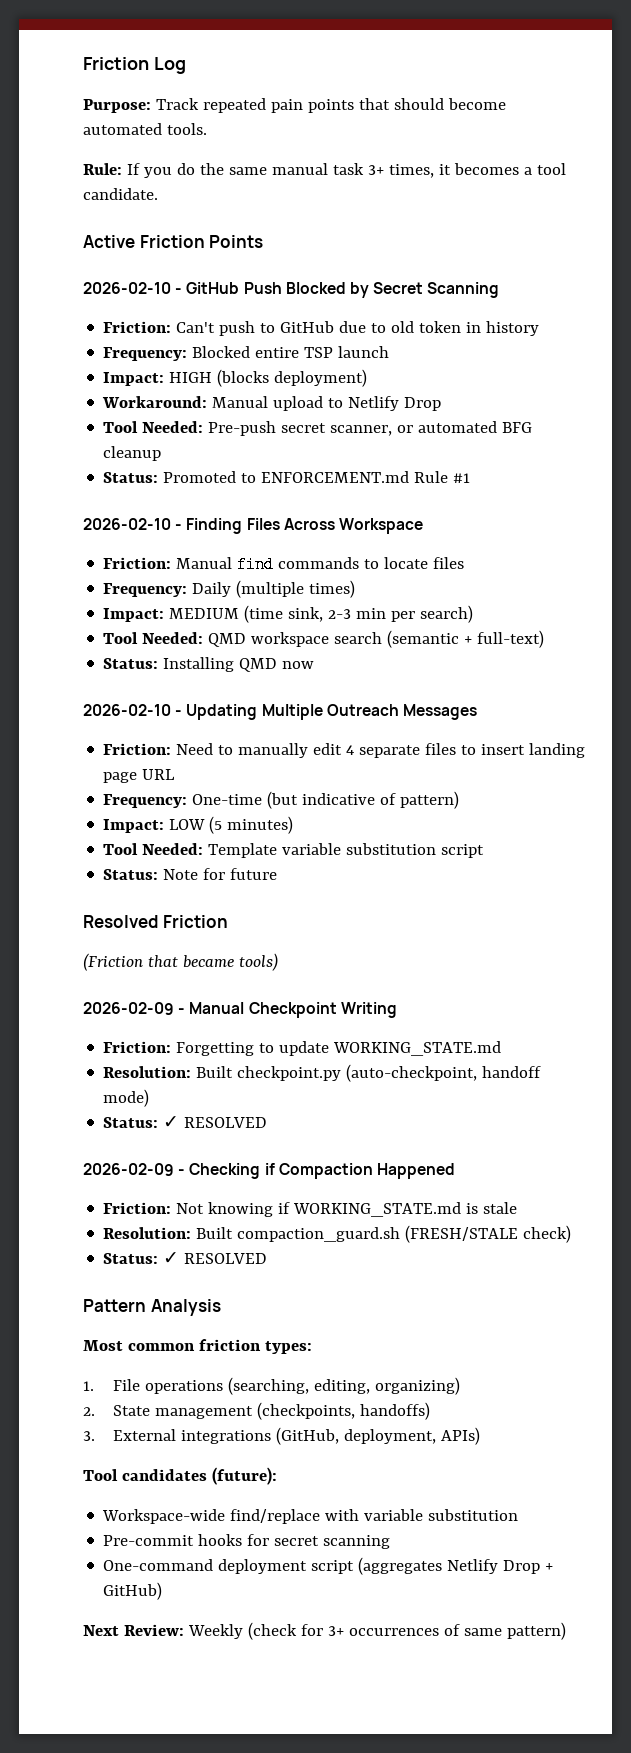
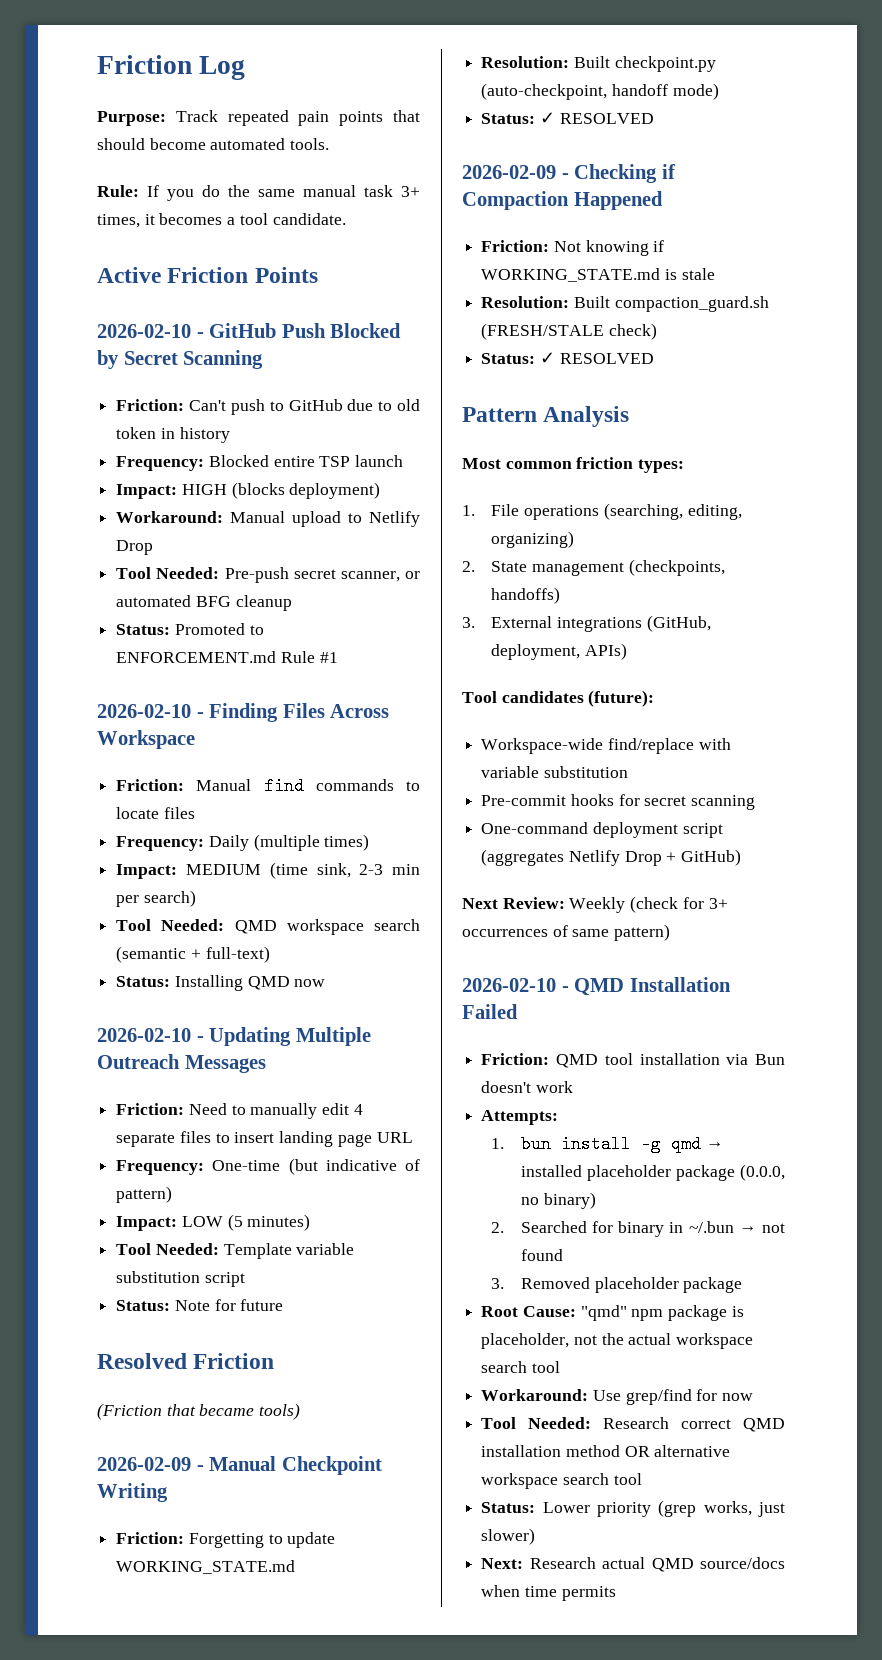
+ 2026-02-10 - QMD Installation Failed
+ Friction: QMD tool installation via Bun doesn't work
+ Attempts:
+ 1. bun install -g qmd → installed placeholder package (0.0.0, no binary)
+ 2. Searched for binary in ~/.bun → not found
+ 3. Removed placeholder package
+ Root Cause: "qmd" npm package is placeholder, not the actual workspace search tool
+ Workaround: Use grep/find for now
+ Tool Needed: Research correct QMD installation method OR alternative workspace search tool
+ Status: Lower priority (grep works, just slower)
+ Next: Research actual QMD source/docs when time permits

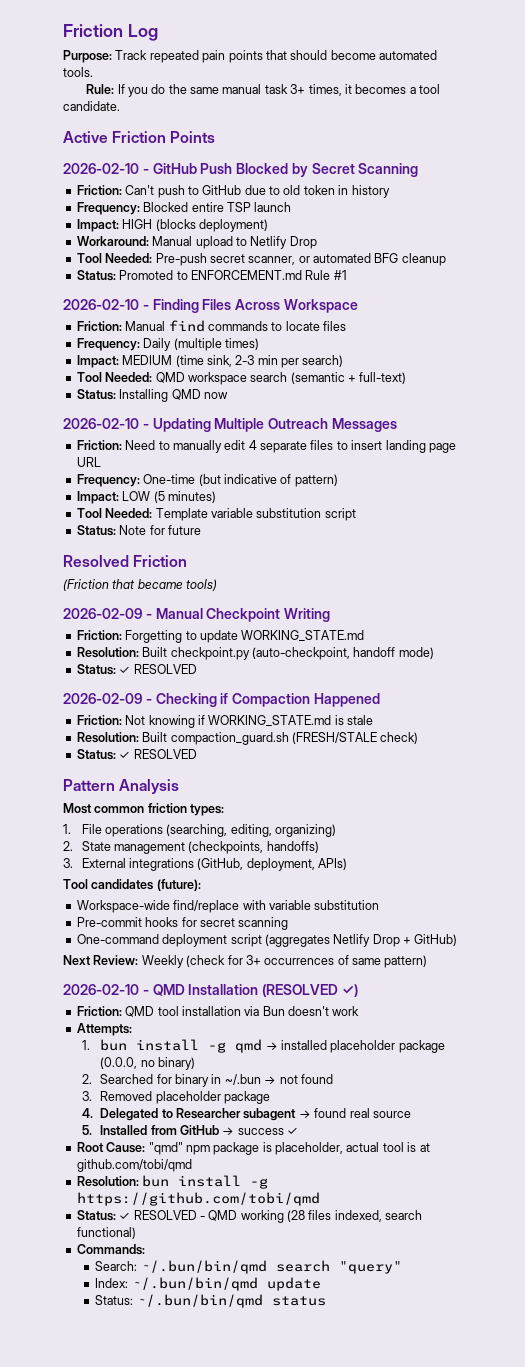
- 2026-02-10 - QMD Installation Failed
+ 2026-02-10 - QMD Installation (RESOLVED ✓)
+ 4. Delegated to Researcher subagent → found real source
+ 5. Installed from GitHub → success ✓
- Root Cause: "qmd" npm package is placeholder, not the actual workspace search tool
- Workaround: Use grep/find for now
- Tool Needed: Research correct QMD installation method OR alternative workspace search tool
- Status: Lower priority (grep works, just slower)
- Next: Research actual QMD source/docs when time permits
+ Root Cause: "qmd" npm package is placeholder, actual tool is at github.com/tobi/qmd
+ Resolution: bun install -g https://github.com/tobi/qmd
+ Status: ✓ RESOLVED - QMD working (28 files indexed, search functional)
+ Commands:
+ Search: ~/.bun/bin/qmd search "query"
+ Index: ~/.bun/bin/qmd update
+ Status: ~/.bun/bin/qmd status

